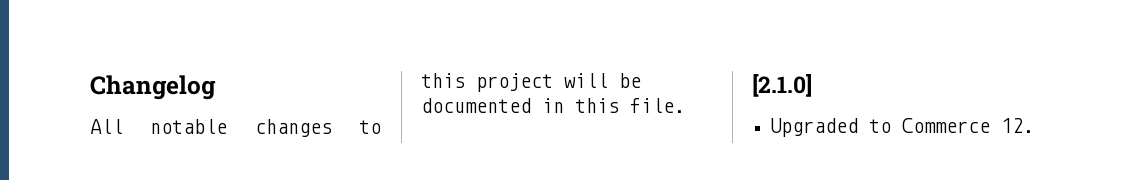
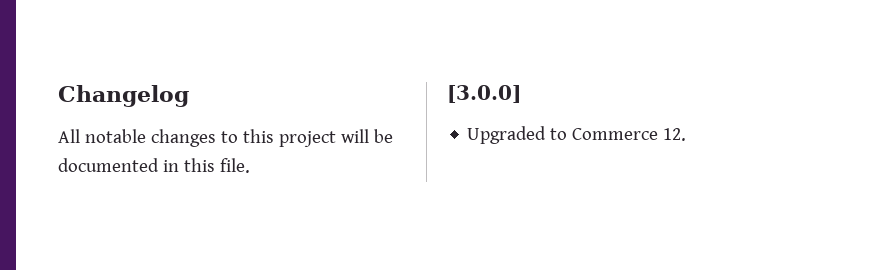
- [2.1.0]
+ [3.0.0]

